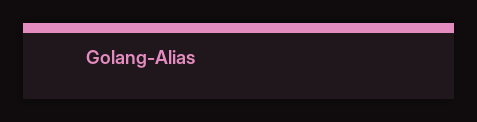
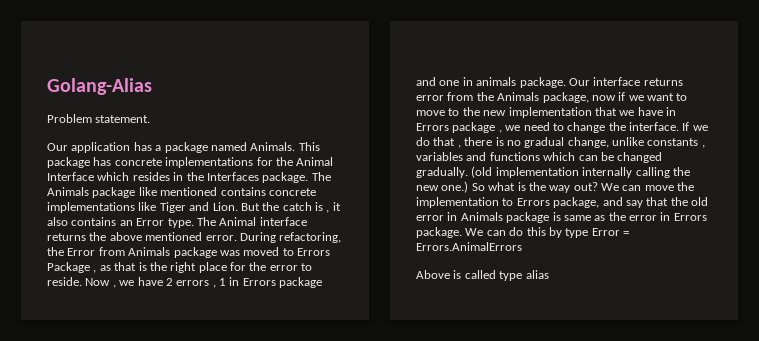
+ Problem statement.
+ Our application has a package named Animals. This package has concrete implementations for the Animal Interface which resides in the Interfaces package. The Animals package like mentioned contains concrete implementations like Tiger and Lion. But the catch is , it also contains an Error type. The Animal interface returns the above mentioned error. During refactoring, the Error from Animals package was moved to Errors Package , as that is the right place for the error to reside. Now , we have 2 errors , 1 in Errors package and one in animals package. Our interface returns error from the Animals package, now if we want to move to the new implementation that we have in Errors package , we need to change the interface. If we do that , there is no gradual change, unlike constants , variables and functions which can be changed gradually. (old implementation internally calling the new one.) So what is the way out? We can move the implementation to Errors package, and say that the old error in Animals package is same as the error in Errors package. We can do this by type Error = Errors.AnimalErrors
+ Above is called type alias

